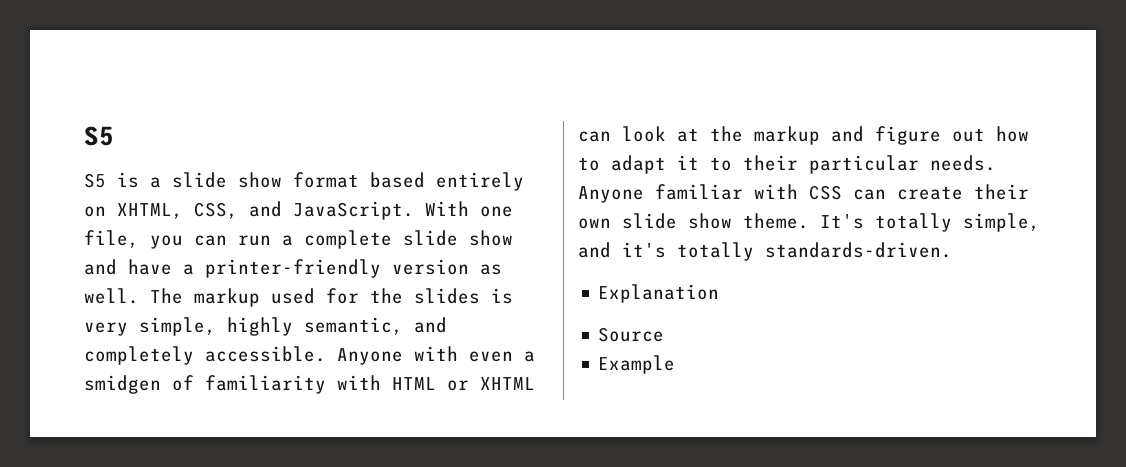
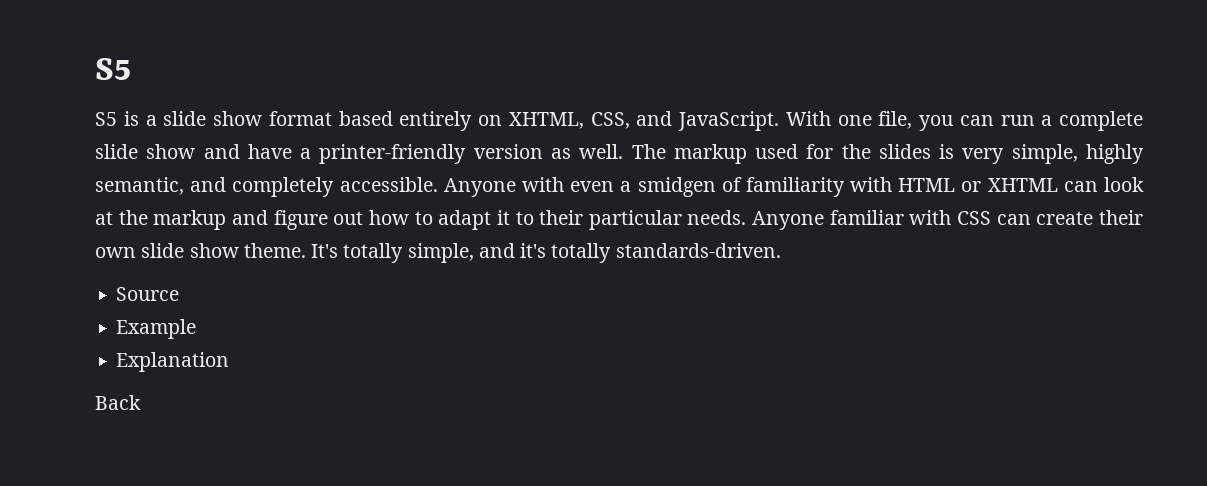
- Explanation
+ Explanation
+ Back

